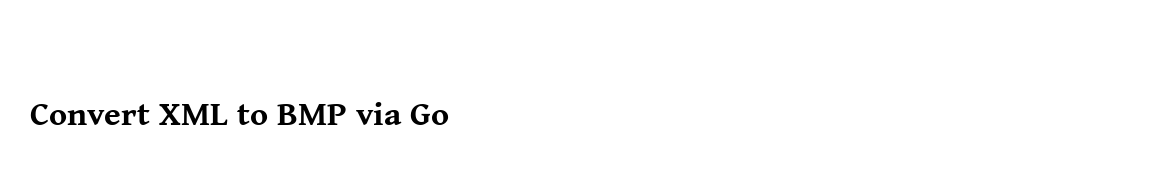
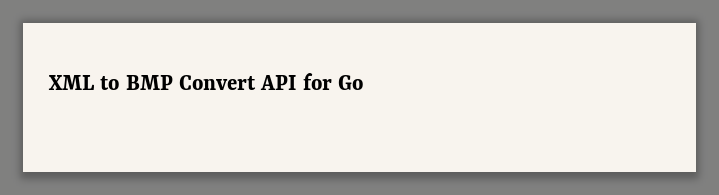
- Convert XML to BMP via Go
+ XML to BMP Convert API for Go

